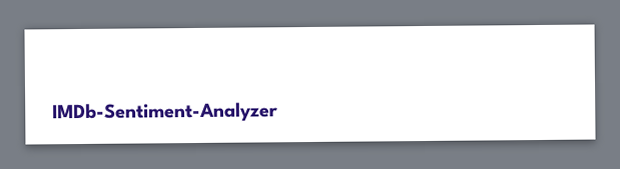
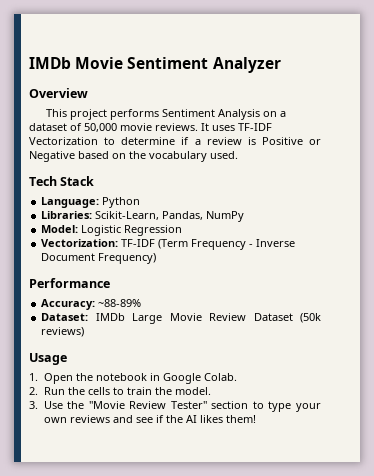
- IMDb-Sentiment-Analyzer
+ IMDb Movie Sentiment Analyzer
+ Overview
+ This project performs Sentiment Analysis on a dataset of 50,000 movie reviews. It uses TF-IDF Vectorization to determine if a review is Positive or Negative based on the vocabulary used.
+ Tech Stack
+ Language: Python
+ Libraries: Scikit-Learn, Pandas, NumPy
+ Model: Logistic Regression
+ Vectorization: TF-IDF (Term Frequency - Inverse Document Frequency)
+ Performance
+ Accuracy: ~88-89%
+ Dataset: IMDb Large Movie Review Dataset (50k reviews)
+ Usage
+ 1. Open the notebook in Google Colab.
+ 2. Run the cells to train the model.
+ 3. Use the "Movie Review Tester" section to type your own reviews and see if the AI likes them!

